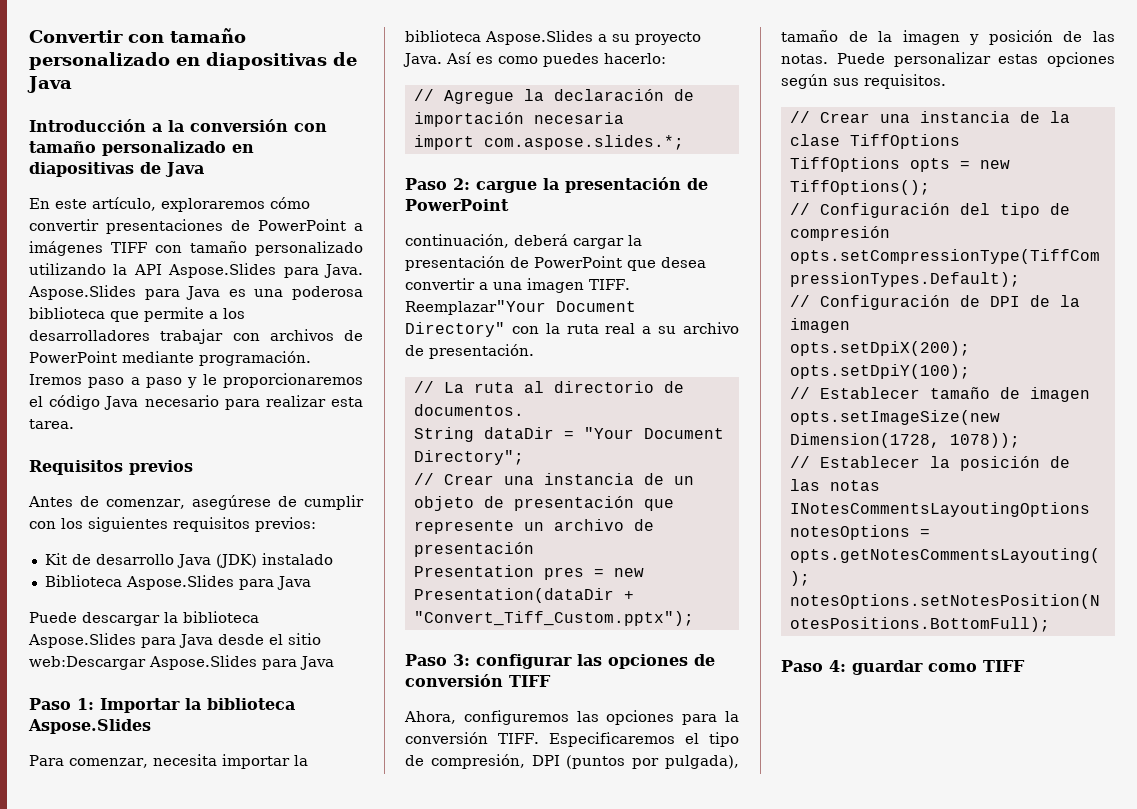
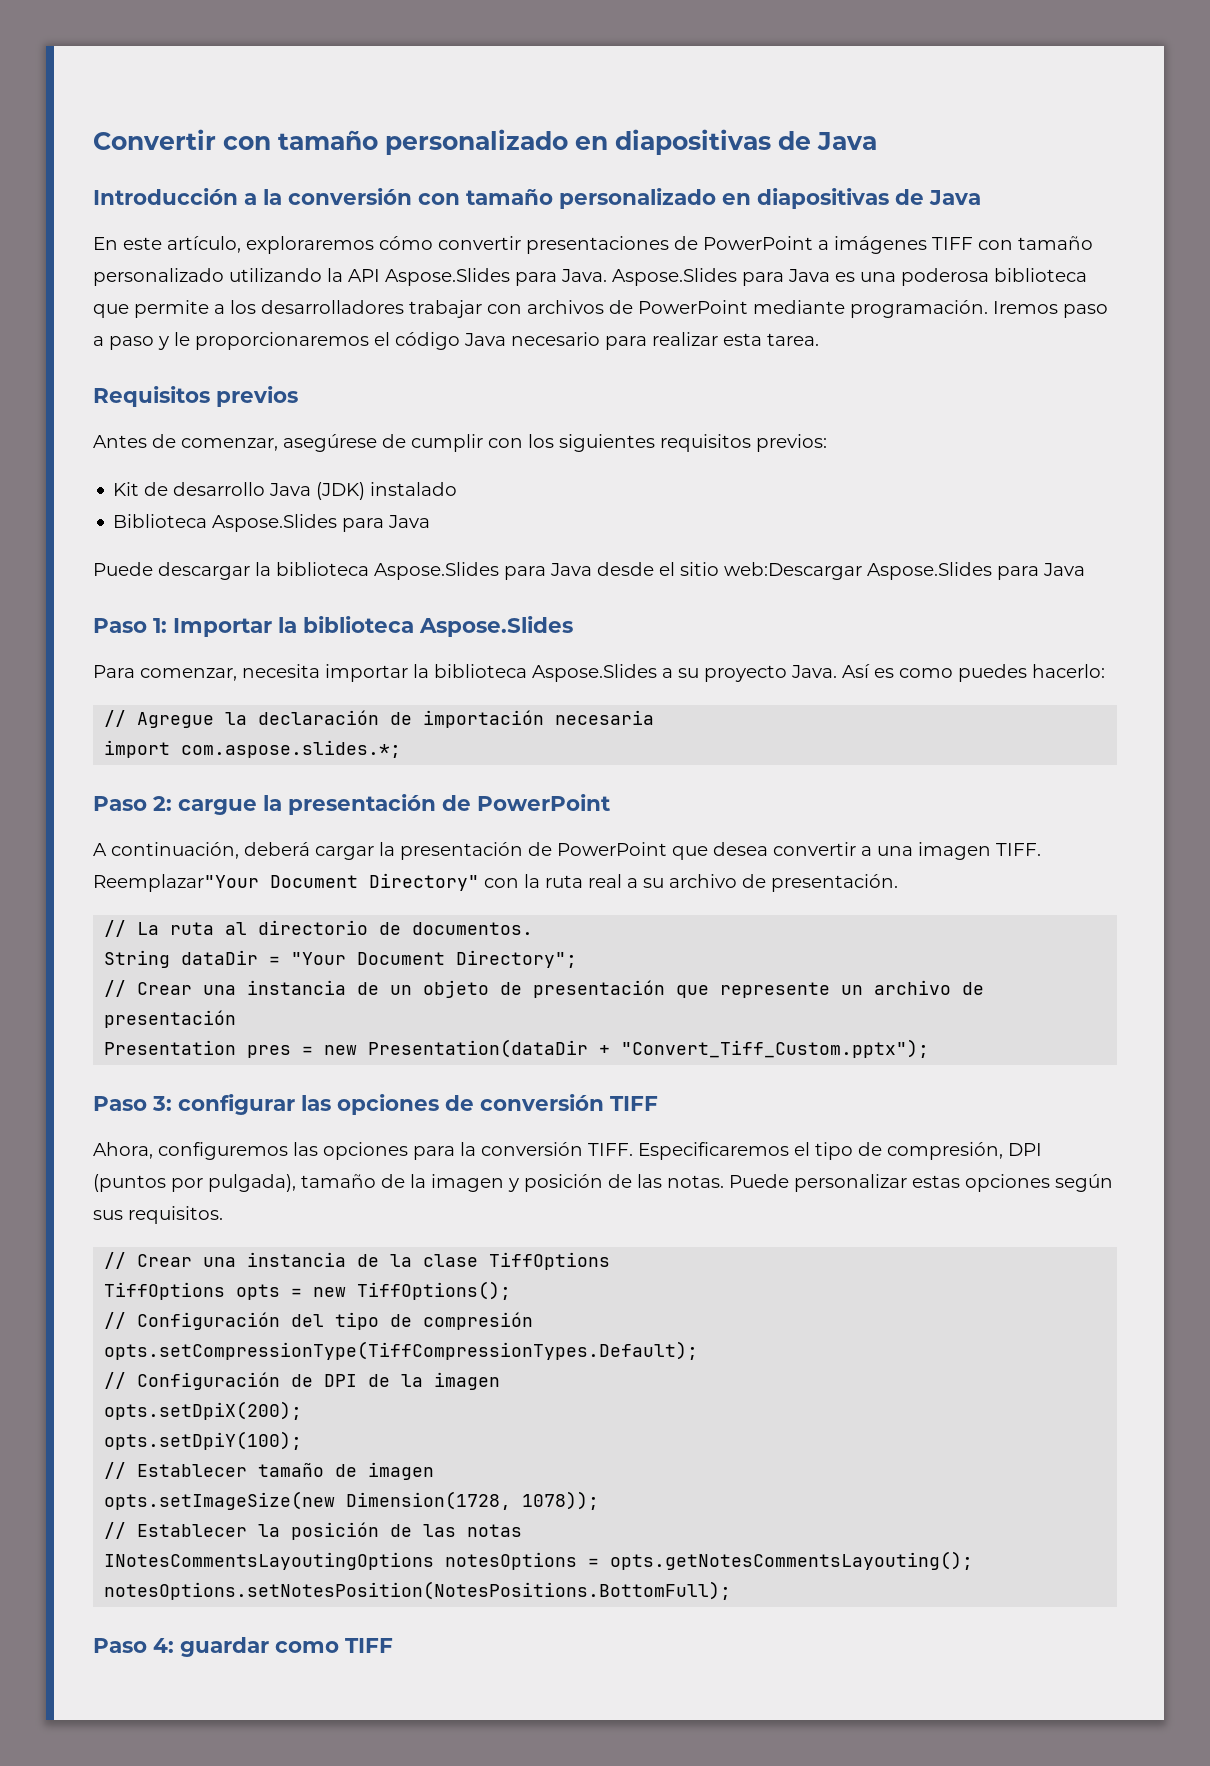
- continuación, deberá cargar la presentación de PowerPoint que desea convertir a una imagen TIFF.
+ A continuación, deberá cargar la presentación de PowerPoint que desea convertir a una imagen TIFF.

